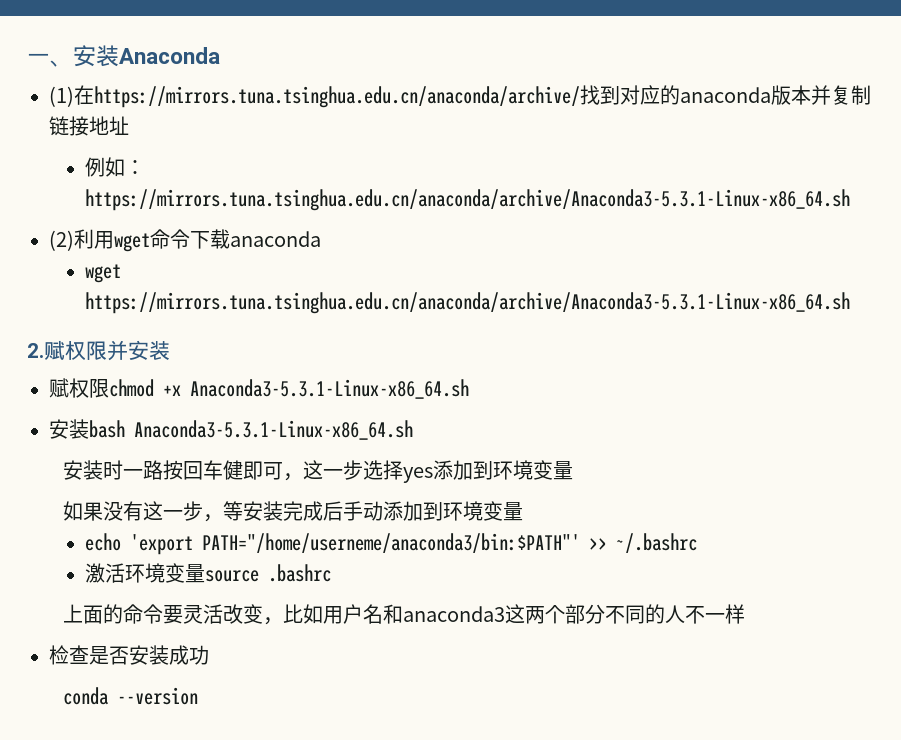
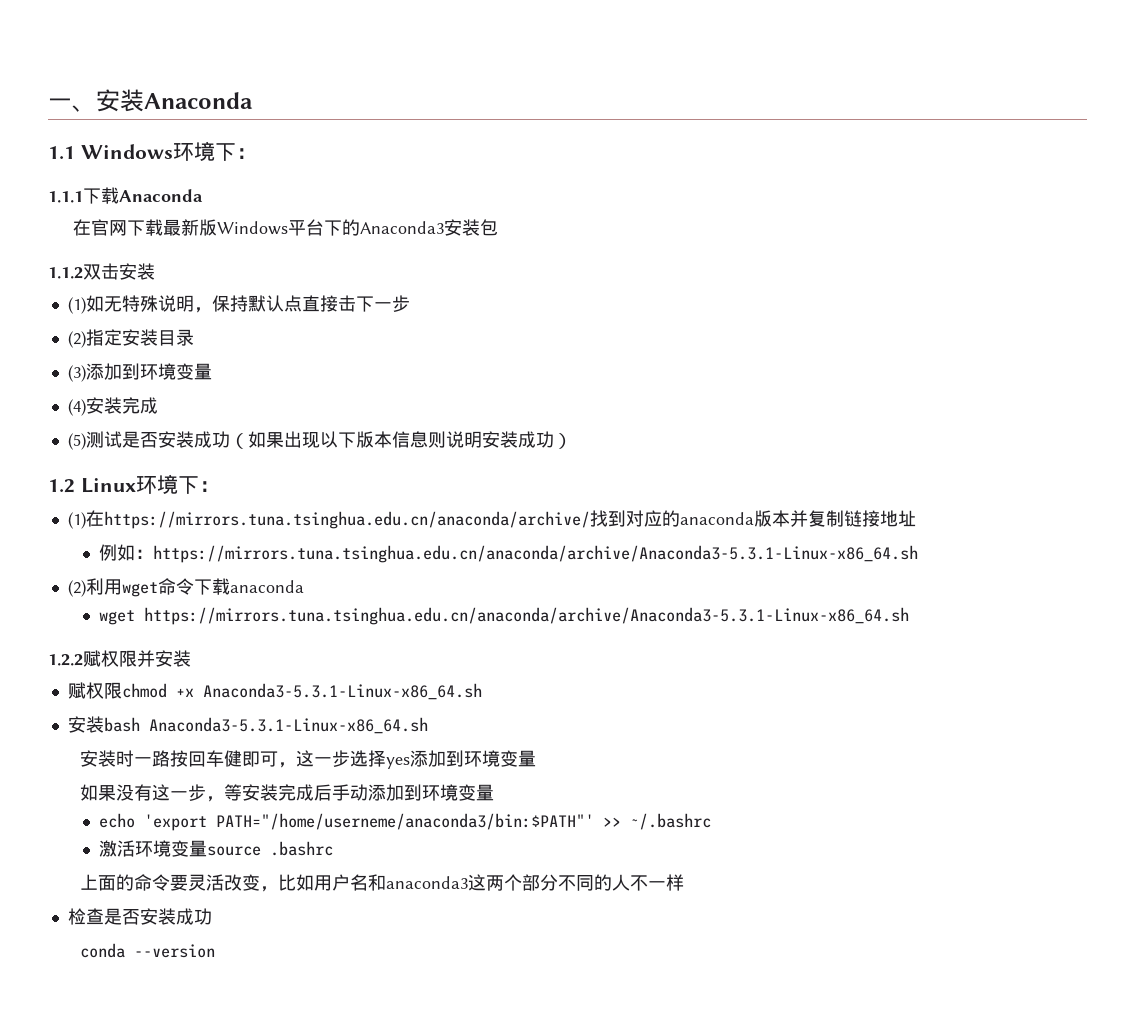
+ 1.1 Windows环境下：
+ 1.1.1下载Anaconda
+ 在官网下载最新版Windows平台下的Anaconda3安装包
+ 1.1.2双击安装
+ (1)如无特殊说明，保持默认点直接击下一步
+ (2)指定安装目录
+ (3)添加到环境变量
+ (4)安装完成
+ (5)测试是否安装成功（如果出现以下版本信息则说明安装成功）
+ 1.2 Linux环境下：
- 2.赋权限并安装
+ 1.2.2赋权限并安装

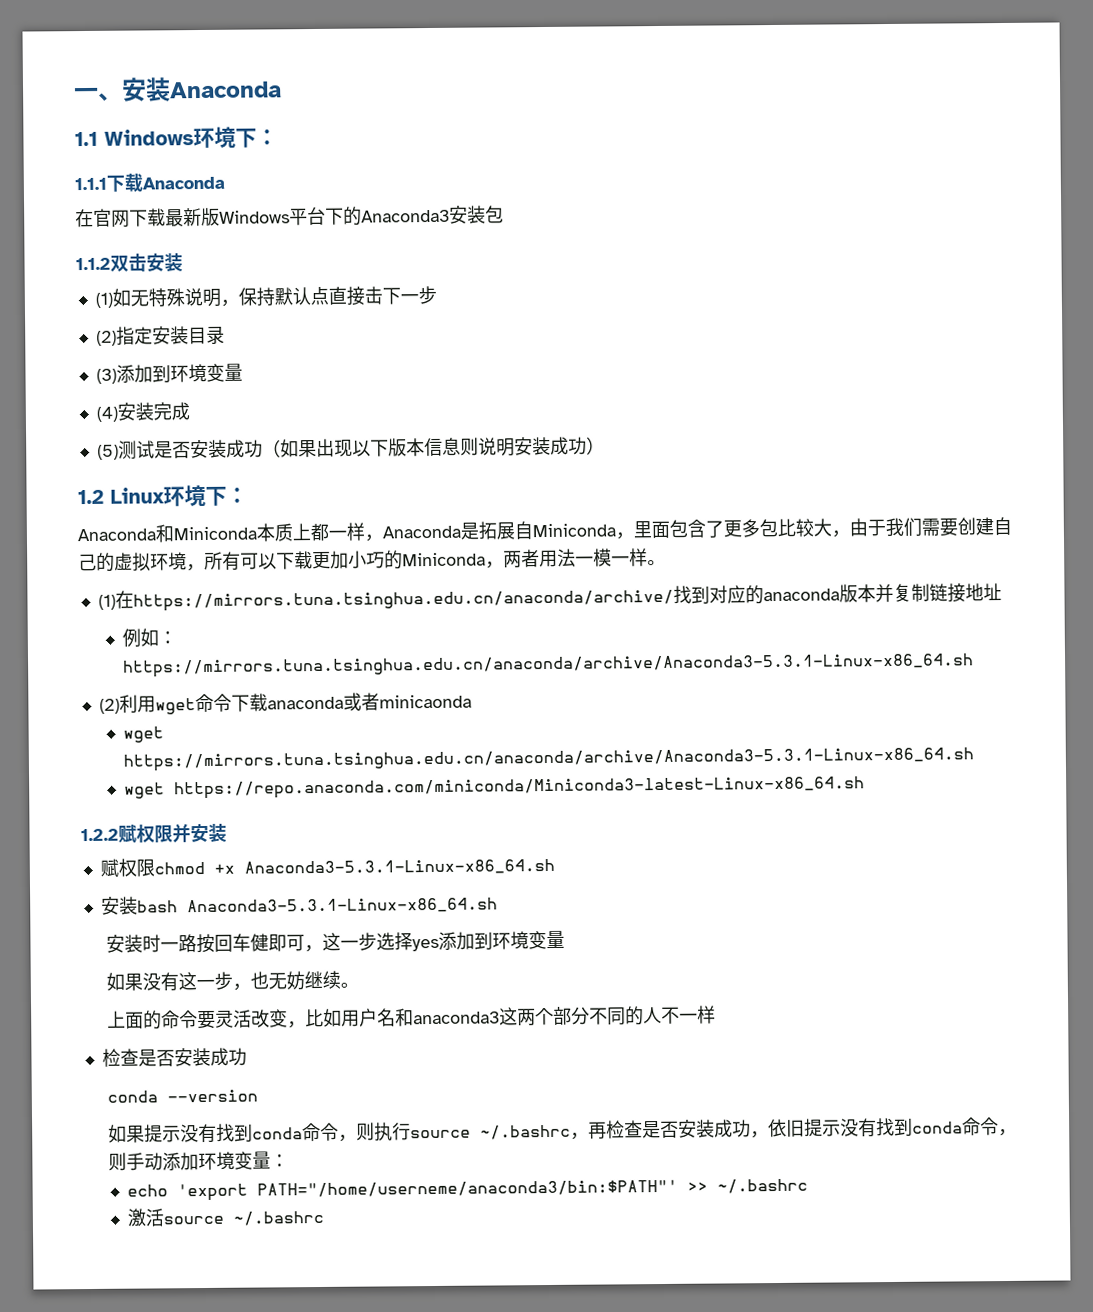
+ Anaconda和Miniconda本质上都一样，Anaconda是拓展自Miniconda，里面包含了更多包比较大，由于我们需要创建自己的虚拟环境，所有可以下载更加小巧的Miniconda，两者用法一模一样。
- (2)利用wget命令下载anaconda
+ (2)利用wget命令下载anaconda或者minicaonda
+ wget https://repo.anaconda.com/miniconda/Miniconda3-latest-Linux-x86_64.sh
- 如果没有这一步，等安装完成后手动添加到环境变量
- echo 'export PATH="/home/userneme/anaconda3/bin:$PATH"' >> ~/.bashrc
- 激活环境变量source .bashrc
+ 如果没有这一步，也无妨继续。
+ 如果提示没有找到conda命令，则执行source ~/.bashrc，再检查是否安装成功，依旧提示没有找到conda命令，则手动添加环境变量：
+ echo 'export PATH="/home/userneme/anaconda3/bin:$PATH"' >> ~/.bashrc
+ 激活source ~/.bashrc

